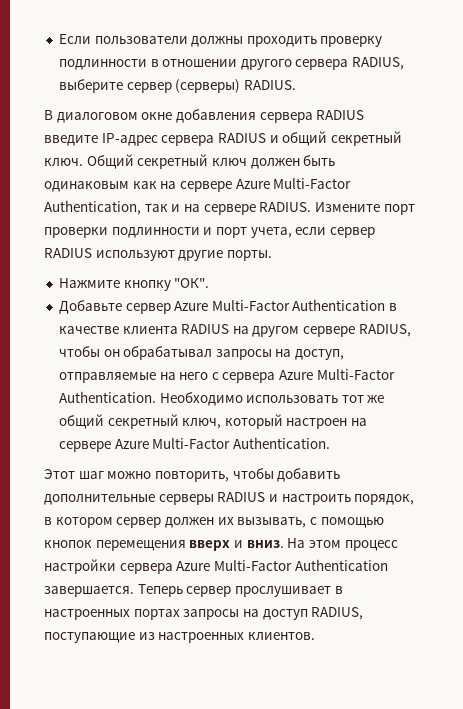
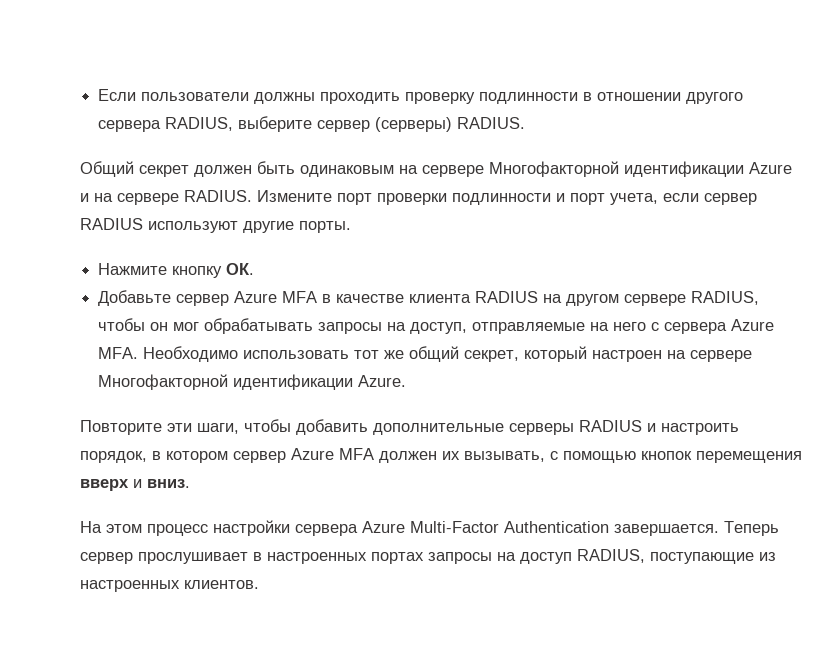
- В диалоговом окне добавления сервера RADIUS введите IP-адрес сервера RADIUS и общий секретный ключ. Общий секретный ключ должен быть одинаковым как на сервере Azure Multi-Factor Authentication, так и на сервере RADIUS.
+ Общий секрет должен быть одинаковым на сервере Многофакторной идентификации Azure и на сервере RADIUS.
- Нажмите кнопку "ОК".
+ Нажмите кнопку ОК.
- Добавьте сервер Azure Multi-Factor Authentication в качестве клиента RADIUS на другом сервере RADIUS, чтобы он обрабатывал запросы на доступ, отправляемые на него с сервера Azure Multi-Factor Authentication. Необходимо использовать тот же общий секретный ключ, который настроен на сервере Azure Multi-Factor Authentication.
- Этот шаг можно повторить, чтобы добавить дополнительные серверы RADIUS и настроить порядок, в котором сервер должен их вызывать, с помощью кнопок перемещения вверх и вниз. На этом процесс настройки сервера Azure Multi-Factor Authentication завершается.
+ Добавьте сервер Azure MFA в качестве клиента RADIUS на другом сервере RADIUS, чтобы он мог обрабатывать запросы на доступ, отправляемые на него с сервера Azure MFA. Необходимо использовать тот же общий секрет, который настроен на сервере Многофакторной идентификации Azure.
+ Повторите эти шаги, чтобы добавить дополнительные серверы RADIUS и настроить порядок, в котором сервер Azure MFA должен их вызывать, с помощью кнопок перемещения вверх и вниз.
+ На этом процесс настройки сервера Azure Multi-Factor Authentication завершается.

